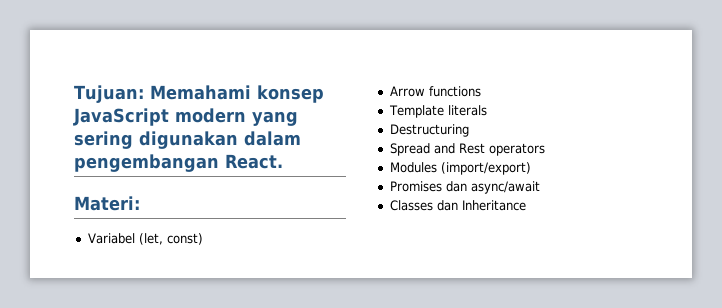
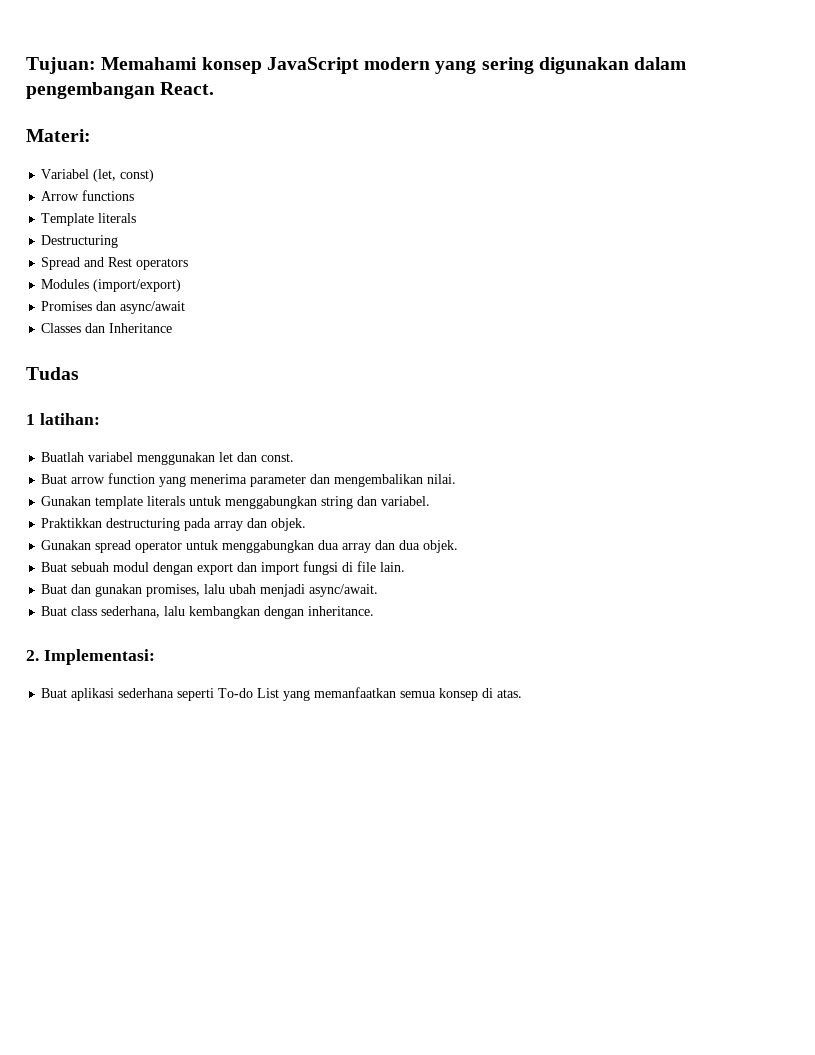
+ Tudas
+ 1 latihan:
+ Buatlah variabel menggunakan let dan const.
+ Buat arrow function yang menerima parameter dan mengembalikan nilai.
+ Gunakan template literals untuk menggabungkan string dan variabel.
+ Praktikkan destructuring pada array dan objek.
+ Gunakan spread operator untuk menggabungkan dua array dan dua objek.
+ Buat sebuah modul dengan export dan import fungsi di file lain.
+ Buat dan gunakan promises, lalu ubah menjadi async/await.
+ Buat class sederhana, lalu kembangkan dengan inheritance.
+ 2. Implementasi:
+ Buat aplikasi sederhana seperti To-do List yang memanfaatkan semua konsep di atas.

